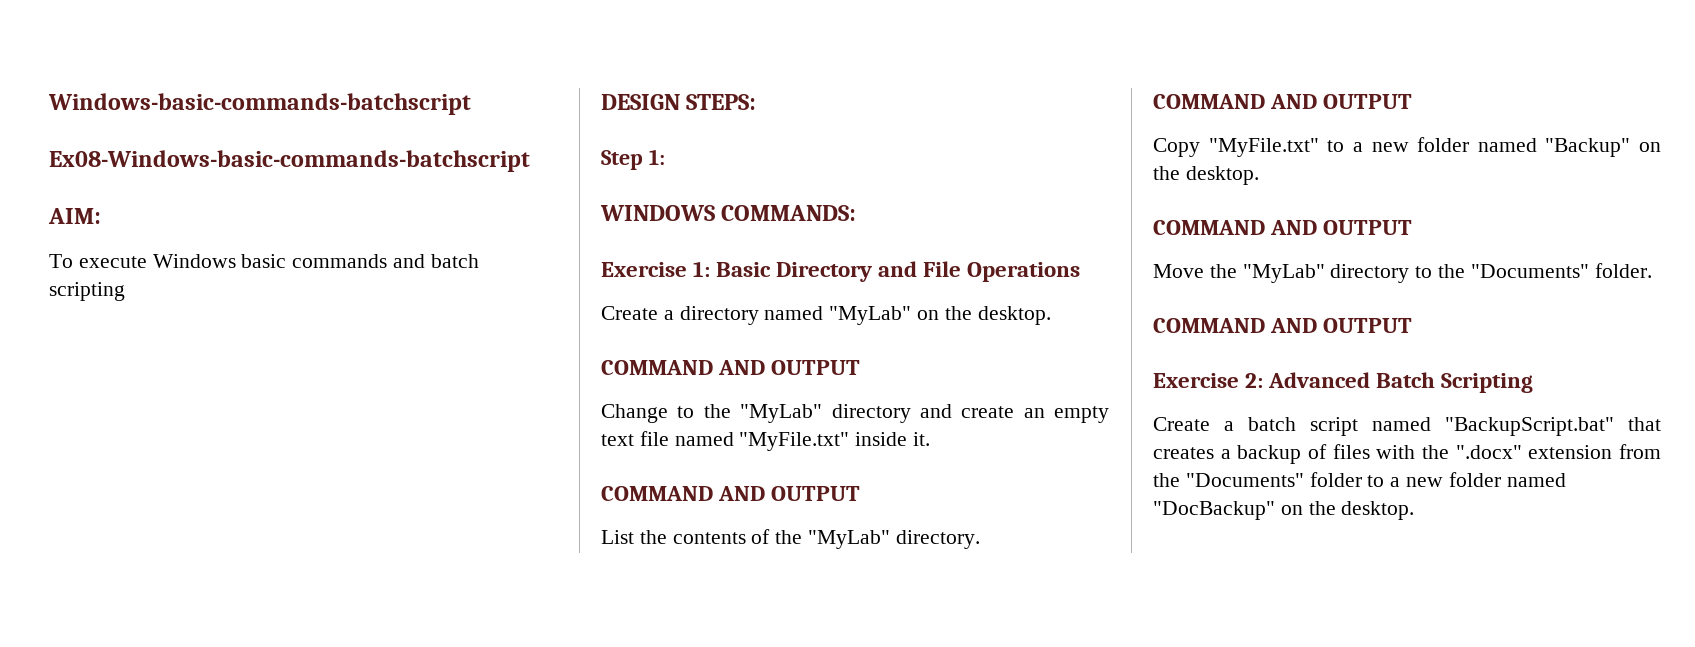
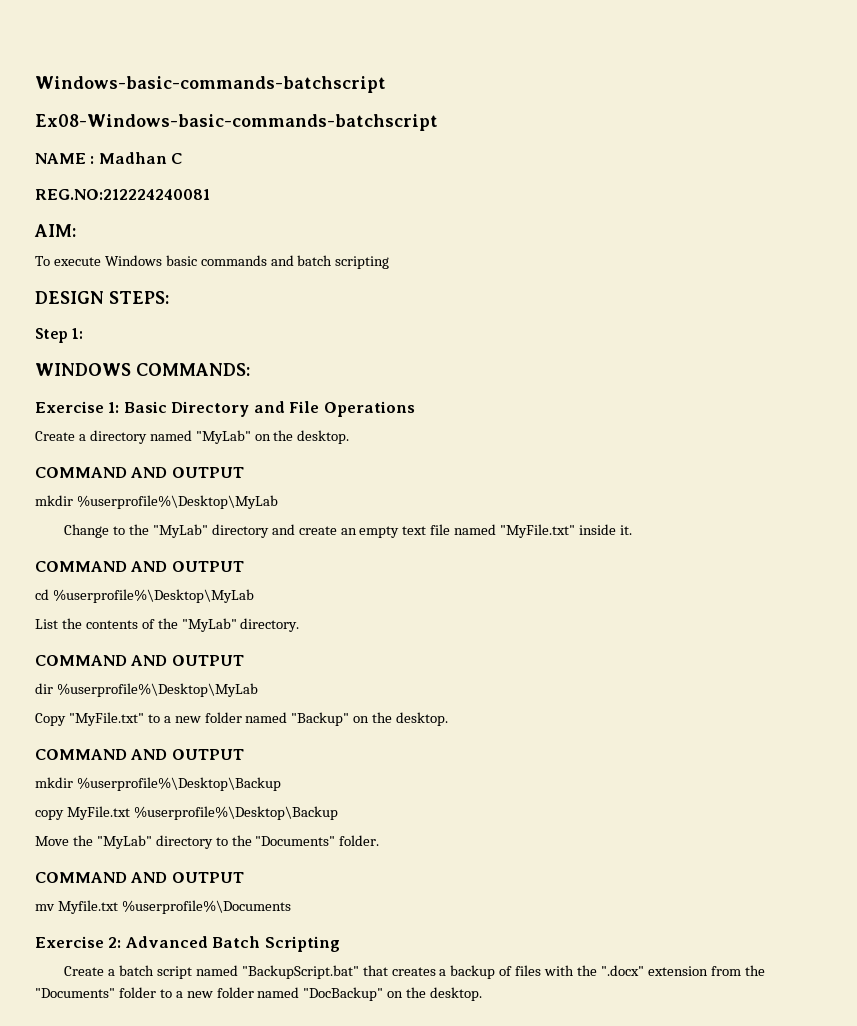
+ NAME : Madhan C
+ REG.NO:212224240081
+ mkdir %userprofile%\Desktop\MyLab
+ cd %userprofile%\Desktop\MyLab
+ dir %userprofile%\Desktop\MyLab
+ mkdir %userprofile%\Desktop\Backup
+ copy MyFile.txt %userprofile%\Desktop\Backup
+ mv Myfile.txt %userprofile%\Documents

